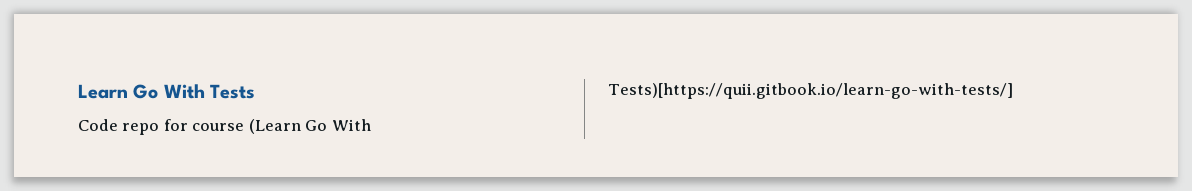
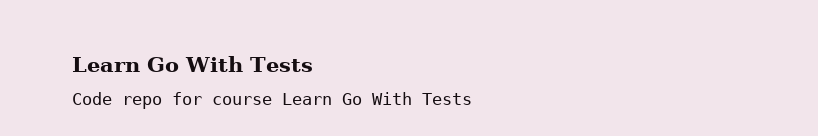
- Code repo for course (Learn Go With Tests)[https://quii.gitbook.io/learn-go-with-tests/]
+ Code repo for course Learn Go With Tests

